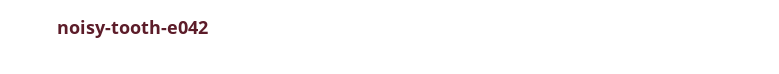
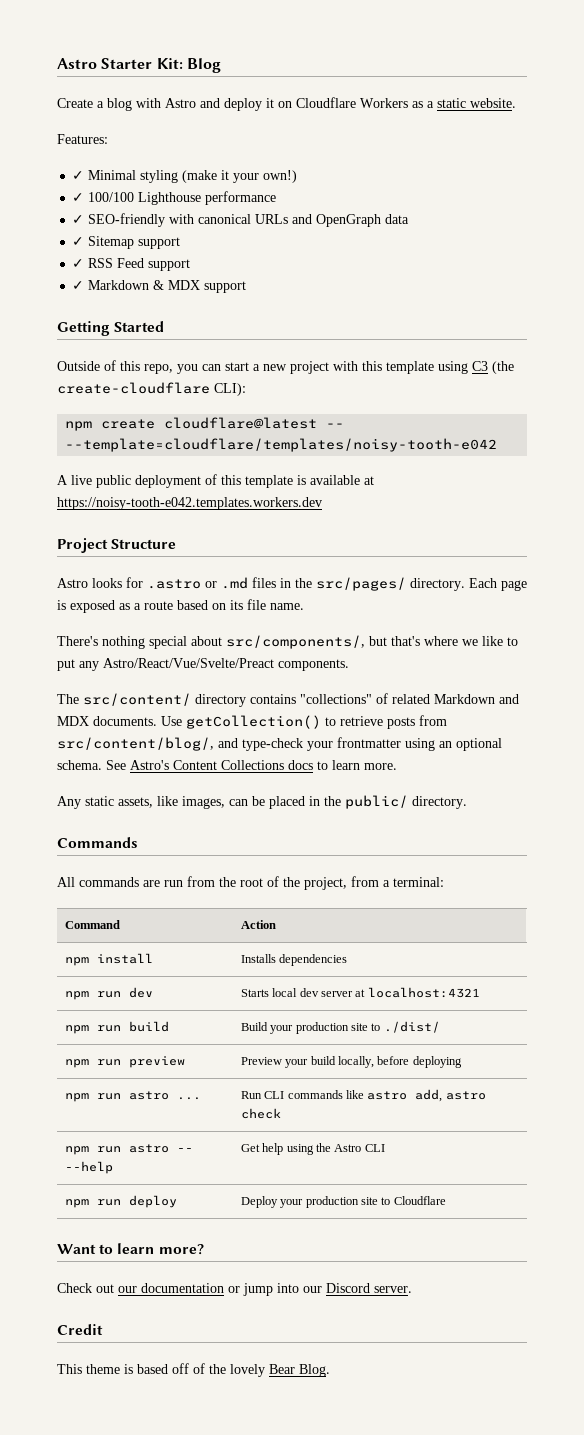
- noisy-tooth-e042
+ Astro Starter Kit: Blog
+ Create a blog with Astro and deploy it on Cloudflare Workers as a static website.
+ Features:
+ ✓ Minimal styling (make it your own!)
+ ✓ 100/100 Lighthouse performance
+ ✓ SEO-friendly with canonical URLs and OpenGraph data
+ ✓ Sitemap support
+ ✓ RSS Feed support
+ ✓ Markdown & MDX support
+ Getting Started
+ Outside of this repo, you can start a new project with this template using C3 (the create-cloudflare CLI):
+ npm create cloudflare@latest -- --template=cloudflare/templates/noisy-tooth-e042
+ A live public deployment of this template is available at https://noisy-tooth-e042.templates.workers.dev
+ Project Structure
+ Astro looks for .astro or .md files in the src/pages/ directory. Each page is exposed as a route based on its file name.
+ There's nothing special about src/components/, but that's where we like to put any Astro/React/Vue/Svelte/Preact components.
+ The src/content/ directory contains "collections" of related Markdown and MDX documents. Use getCollection() to retrieve posts from src/content/blog/, and type-check your frontmatter using an optional schema. See Astro's Content Collections docs to learn more.
+ Any static assets, like images, can be placed in the public/ directory.
+ Commands
+ All commands are run from the root of the project, from a terminal:
+ Command | Action
+ npm install | Installs dependencies
+ npm run dev | Starts local dev server at localhost:4321
+ npm run build | Build your production site to ./dist/
+ npm run preview | Preview your build locally, before deploying
+ npm run astro ... | Run CLI commands like astro add, astro check
+ npm run astro -- --help | Get help using the Astro CLI
+ npm run deploy | Deploy your production site to Cloudflare
+ Want to learn more?
+ Check out our documentation or jump into our Discord server.
+ Credit
+ This theme is based off of the lovely Bear Blog.

